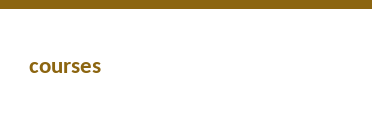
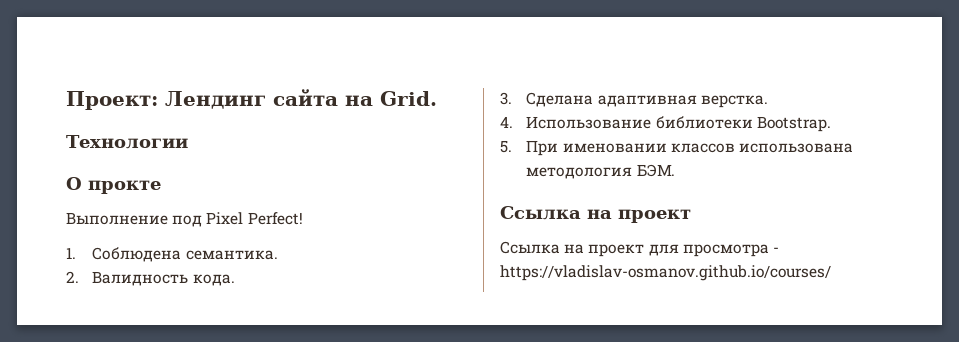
- courses
+ Проект: Лендинг сайта на Grid.
+ Технологии
+ О прокте
+ Выполнение под Pixel Perfect!
+ 1. Cоблюдена семантика.
+ 2. Валидность кода.
+ 3. Сделана адаптивная верстка.
+ 4. Использование библиотеки Bootstrap.
+ 5. При именовании классов использована методология БЭМ.
+ Ссылка на проект
+ Ссылка на проект для просмотра - https://vladislav-osmanov.github.io/courses/

